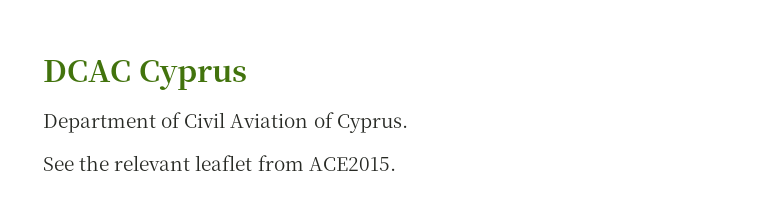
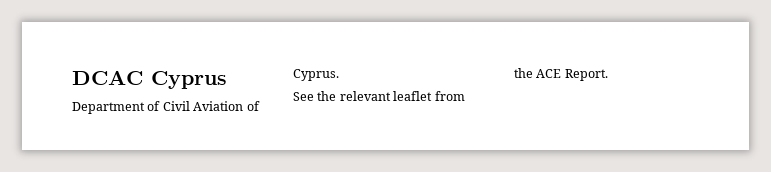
- See the relevant leaflet from ACE2015.
+ See the relevant leaflet from the ACE Report.

